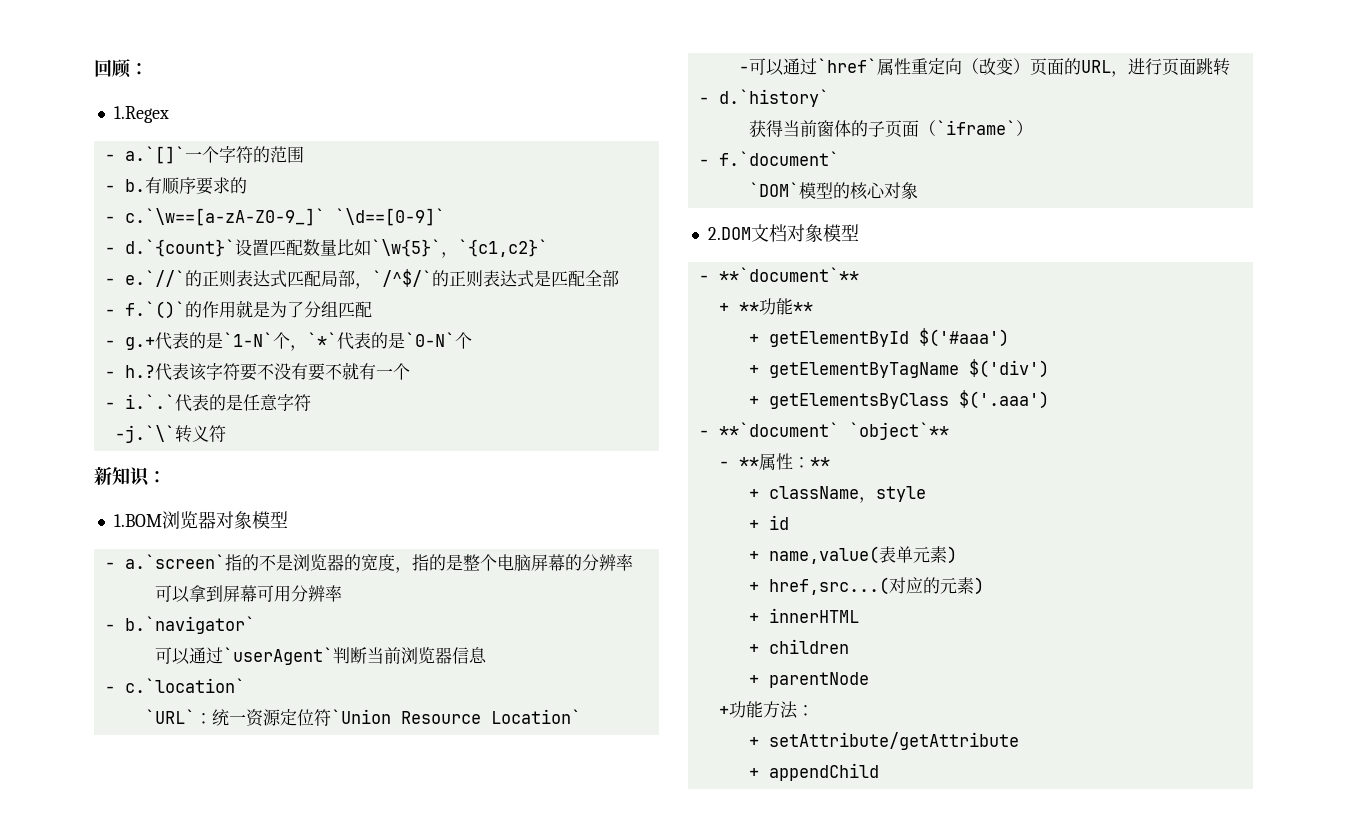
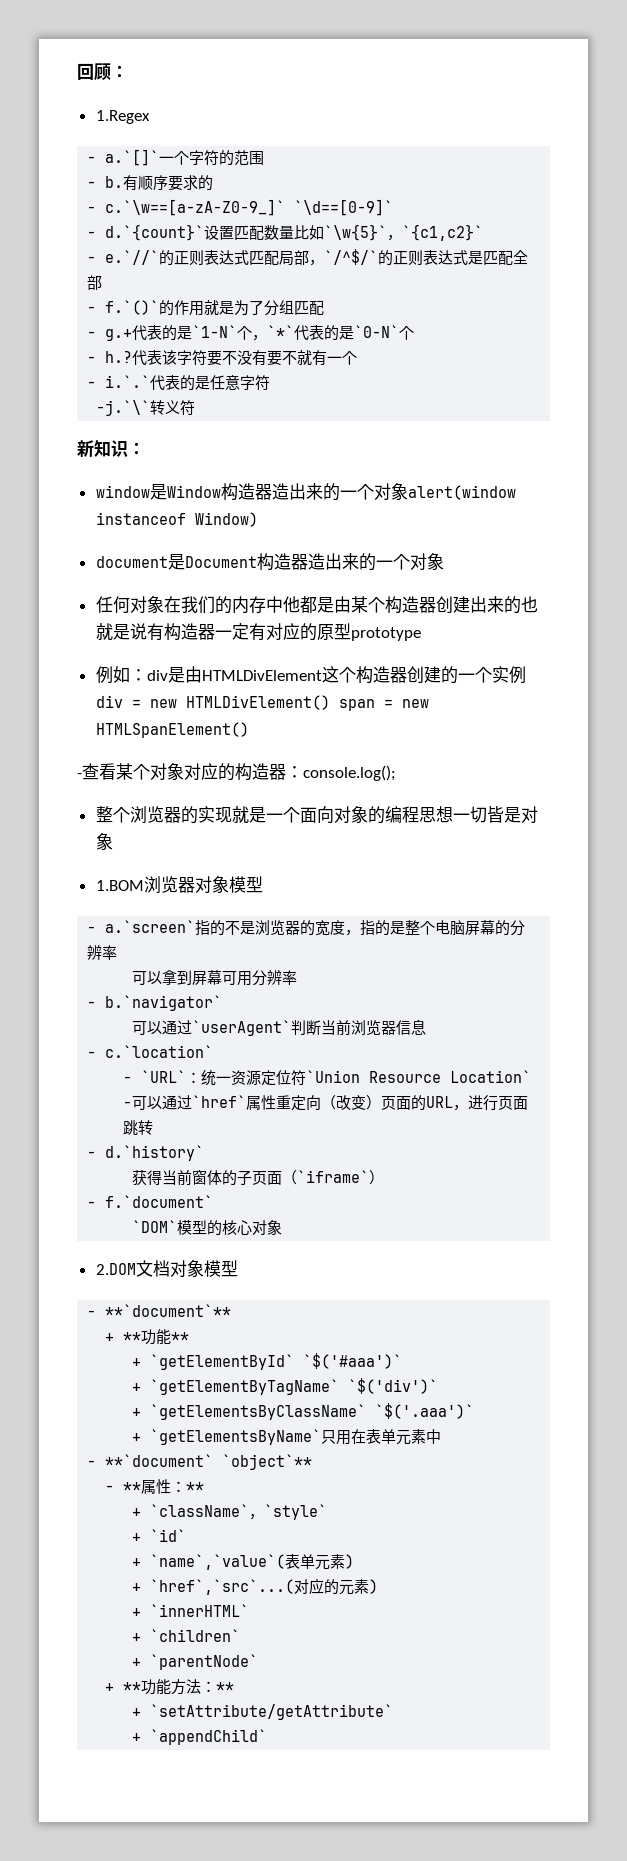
+ window是Window构造器造出来的一个对象alert(window instanceof Window)
+ document是Document构造器造出来的一个对象
+ 任何对象在我们的内存中他都是由某个构造器创建出来的也就是说有构造器一定有对应的原型prototype
+ 例如：div是由HTMLDivElement这个构造器创建的一个实例div = new HTMLDivElement() span = new HTMLSpanElement()
+ -查看某个对象对应的构造器：console.log();
+ 整个浏览器的实现就是一个面向对象的编程思想一切皆是对象
- `URL`：统一资源定位符`Union Resource Location`
+ - `URL`：统一资源定位符`Union Resource Location`
- + getElementById $('#aaa')
- + getElementByTagName $('div')
- + getElementsByClass $('.aaa')
+ + `getElementById` `$('#aaa')`
+ + `getElementByTagName` `$('div')`
+ + `getElementsByClassName` `$('.aaa')`
+ + `getElementsByName`只用在表单元素中
- + className，style
- + id
- + name,value(表单元素)
+ + `className`，`style`
+ + `id`
+ + `name`,`value`(表单元素)
- + href,src...(对应的元素)
+ + `href`,`src`...(对应的元素)
- + innerHTML
- + children
- + parentNode
- +功能方法：
- + setAttribute/getAttribute
- + appendChild
+ + `innerHTML`
+ + `children`
+ + `parentNode`
+ + **功能方法：**
+ + `setAttribute/getAttribute`
+ + `appendChild`

